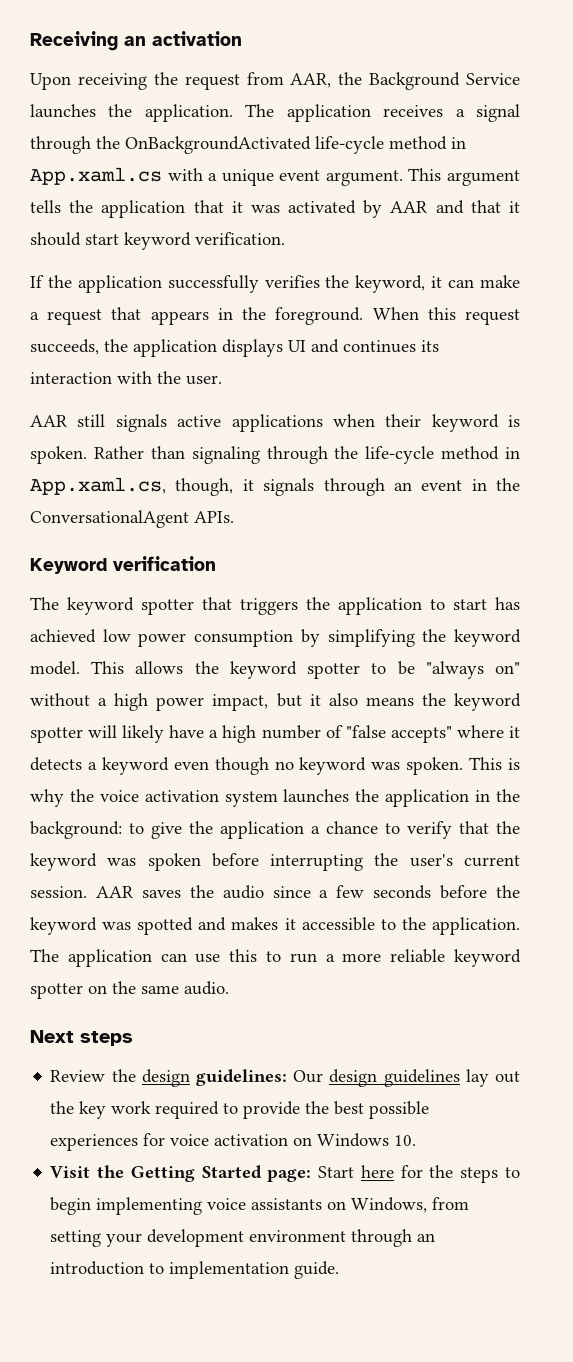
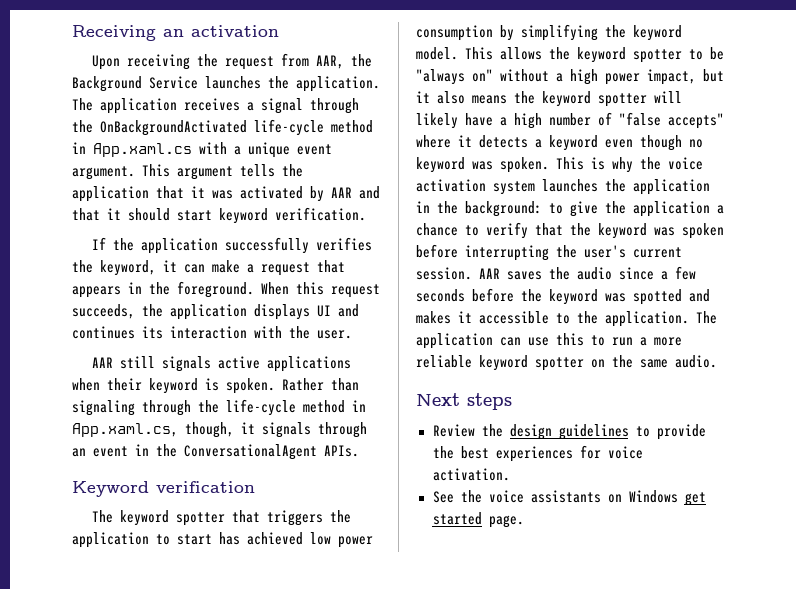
- Review the design guidelines: Our design guidelines lay out the key work required to provide the best possible experiences for voice activation on Windows 10.
- Visit the Getting Started page: Start here for the steps to begin implementing voice assistants on Windows, from setting your development environment through an introduction to implementation guide.
+ Review the design guidelines to provide the best experiences for voice activation.
+ See the voice assistants on Windows get started page.

